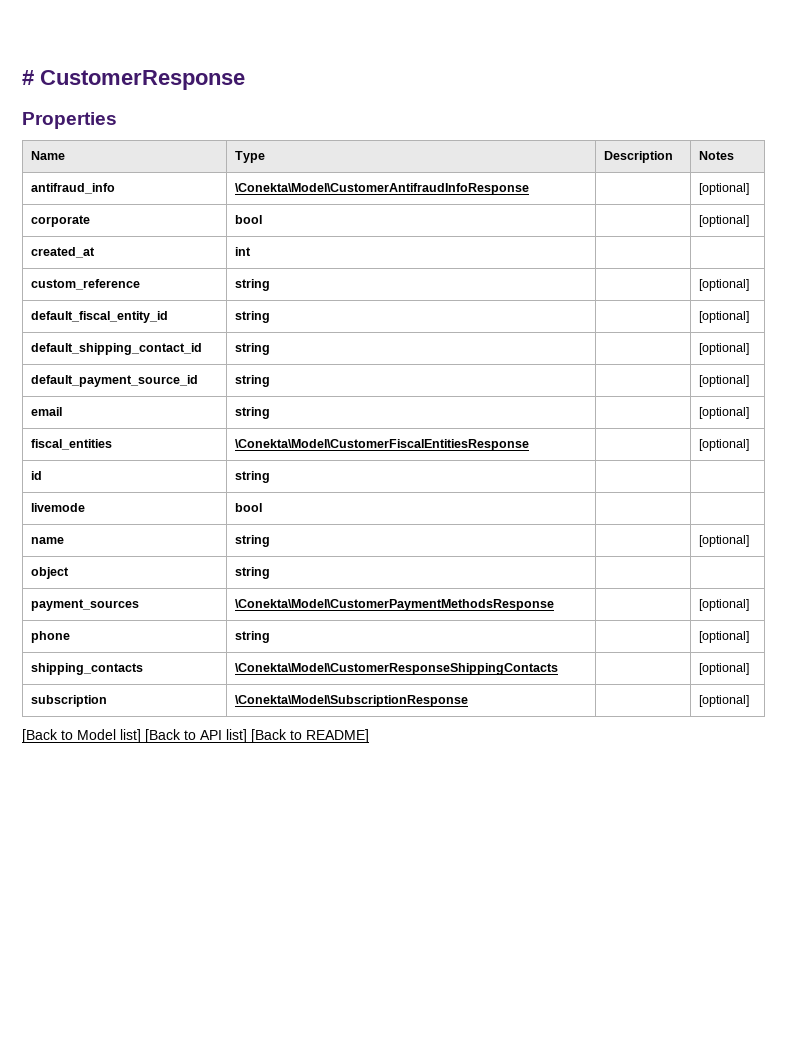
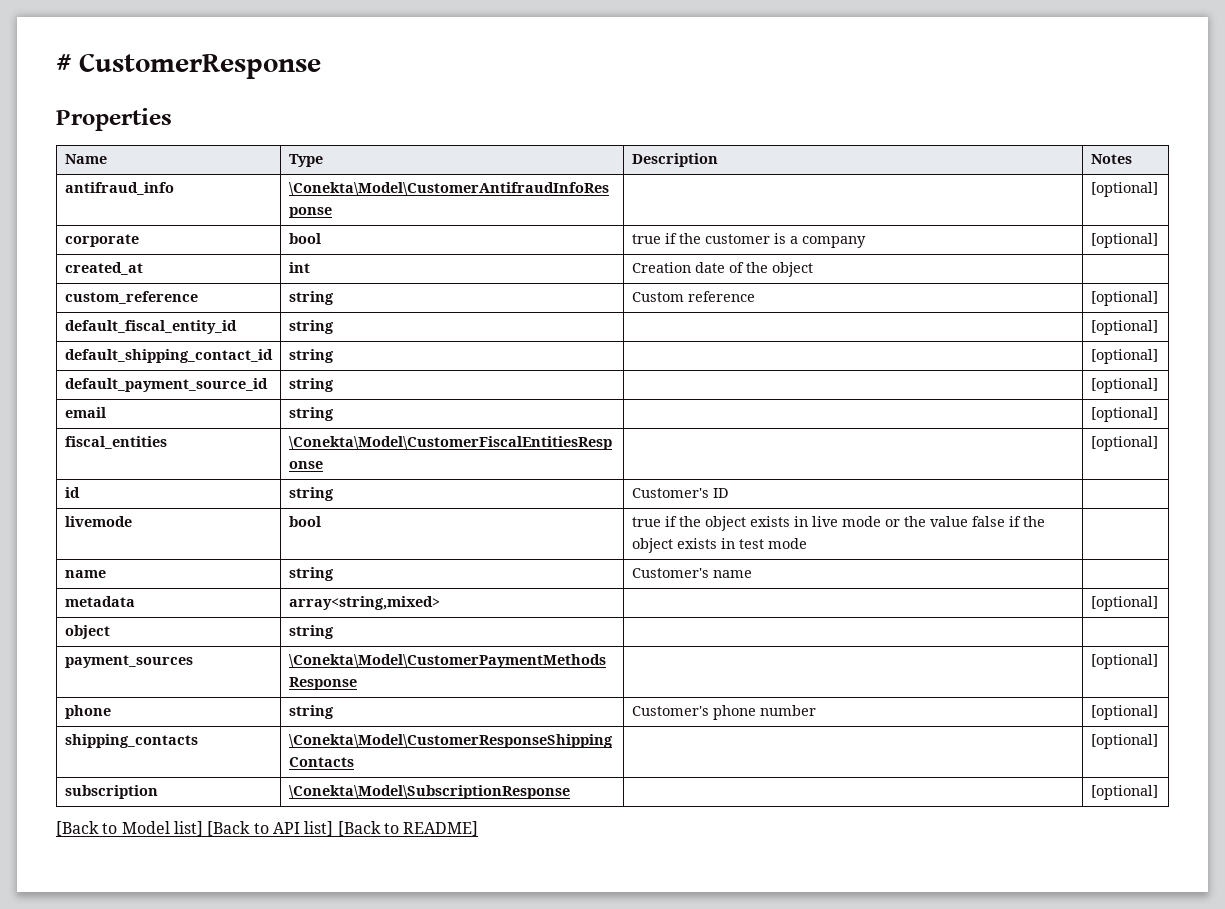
- corporate | bool | | [optional]
- created_at | int | |
+ corporate | bool | true if the customer is a company | [optional]
+ created_at | int | Creation date of the object |
- custom_reference | string | | [optional]
+ custom_reference | string | Custom reference | [optional]
- id | string | |
+ id | string | Customer's ID |
- livemode | bool | |
- name | string | | [optional]
+ livemode | bool | true if the object exists in live mode or the value false if the object exists in test mode |
+ name | string | Customer's name |
+ metadata | array<string,mixed> | | [optional]
- phone | string | | [optional]
+ phone | string | Customer's phone number | [optional]

